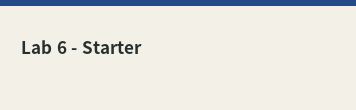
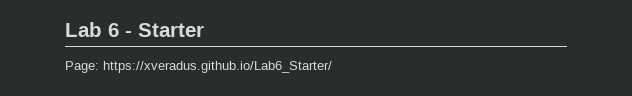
+ Page: https://xveradus.github.io/Lab6_Starter/

